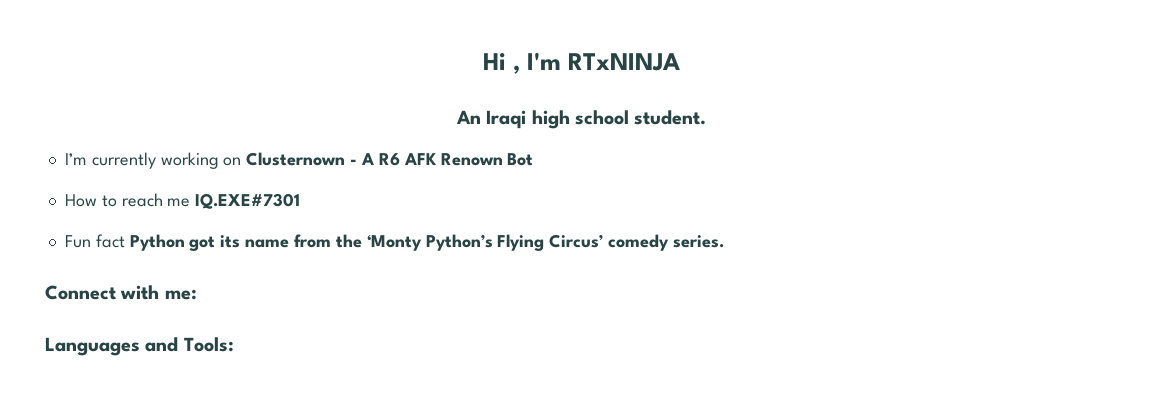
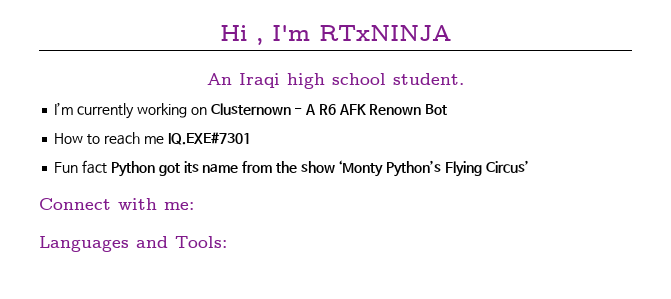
- Fun fact Python got its name from the ‘Monty Python’s Flying Circus’ comedy series.
+ Fun fact Python got its name from the show ‘Monty Python’s Flying Circus’

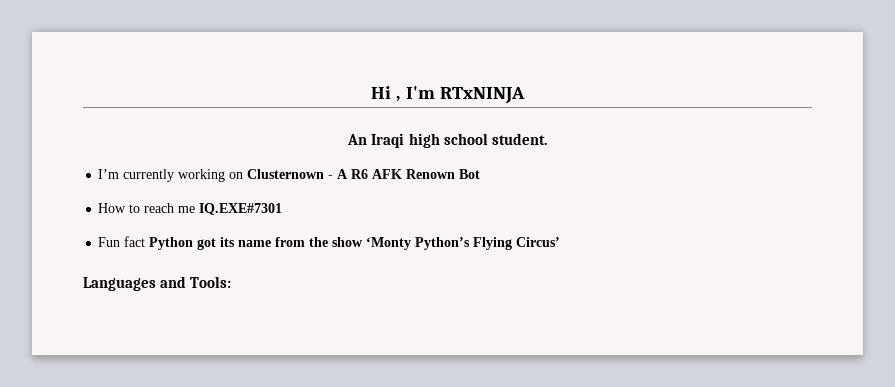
- Connect with me:

